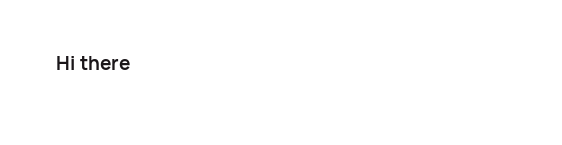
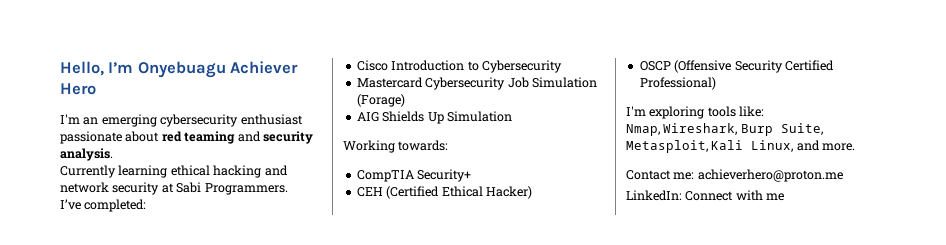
- Hi there
+ Hello, I’m Onyebuagu Achiever Hero
+ I'm an emerging cybersecurity enthusiast passionate about red teaming and security analysis.
+ Currently learning ethical hacking and network security at Sabi Programmers.
+ I’ve completed:
+ Cisco Introduction to Cybersecurity
+ Mastercard Cybersecurity Job Simulation (Forage)
+ AIG Shields Up Simulation
+ Working towards:
+ CompTIA Security+
+ CEH (Certified Ethical Hacker)
+ OSCP (Offensive Security Certified Professional)
+ I'm exploring tools like:
+ Nmap, Wireshark, Burp Suite, Metasploit, Kali Linux, and more.
+ Contact me: achieverhero@proton.me
+ LinkedIn: Connect with me

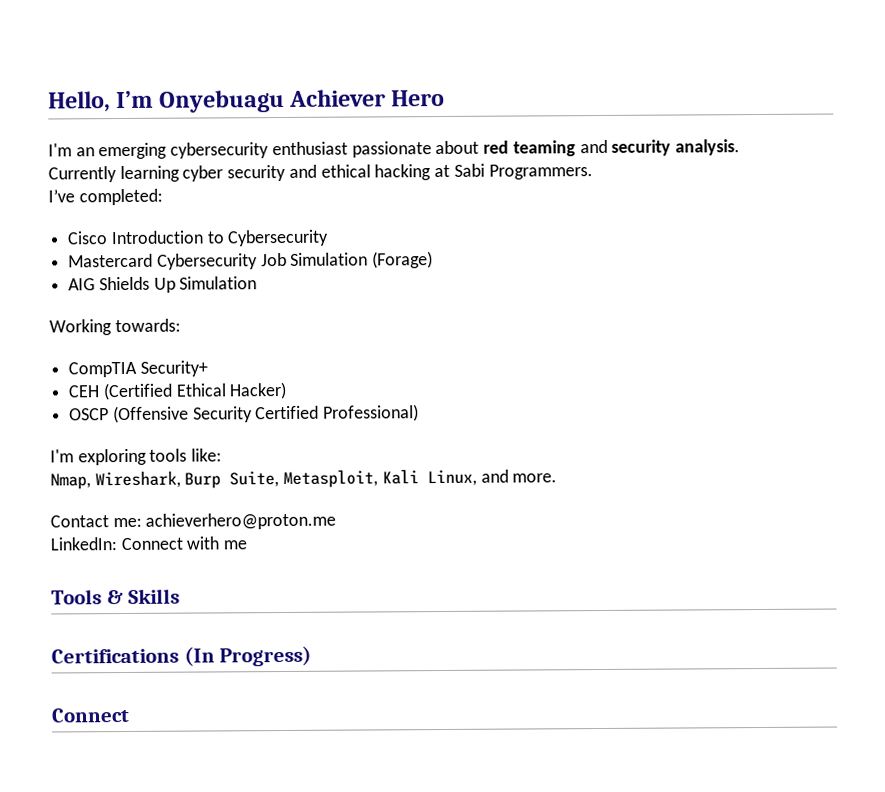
- Currently learning ethical hacking and network security at Sabi Programmers.
+ Currently learning cyber security and ethical hacking at Sabi Programmers.
+ Tools & Skills
+ Certifications (In Progress)
+ Connect

